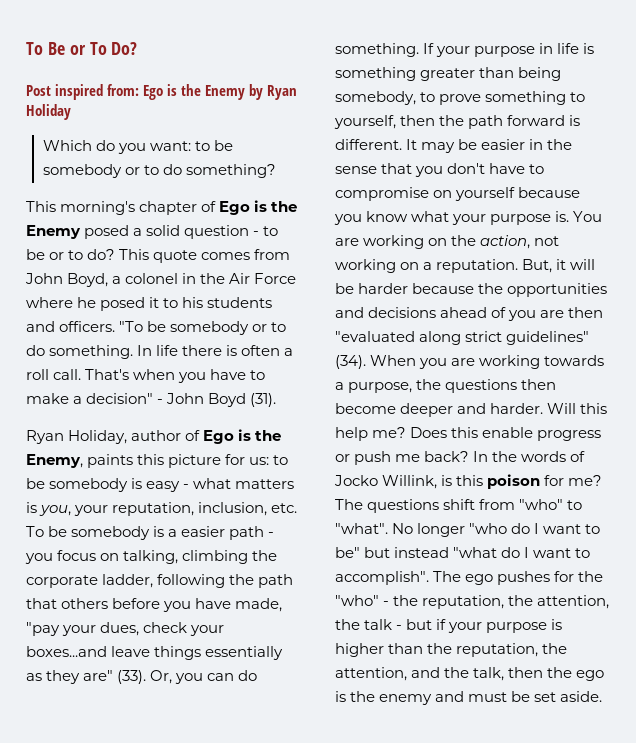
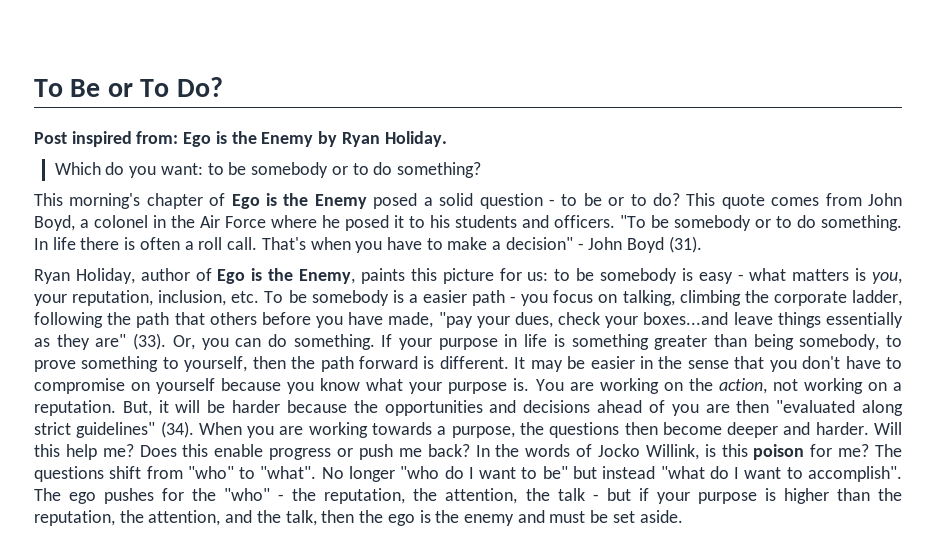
- Post inspired from: Ego is the Enemy by Ryan Holiday
+ Post inspired from: Ego is the Enemy by Ryan Holiday.

